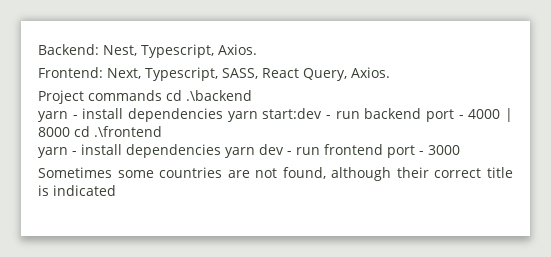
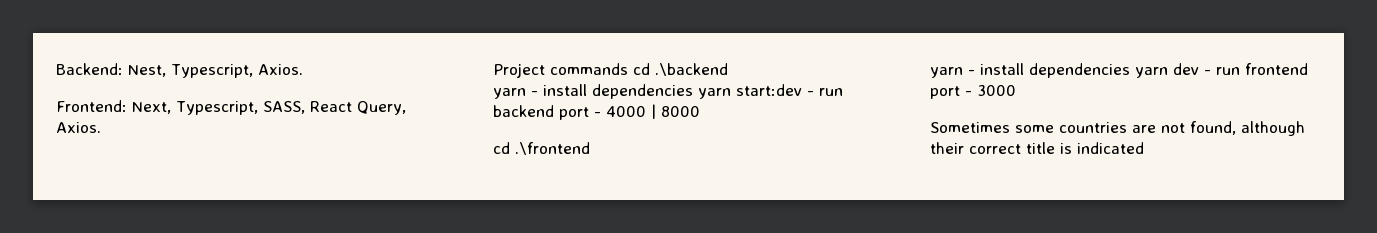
- yarn - install dependencies yarn start:dev - run backend port - 4000 | 8000 cd .\frontend
+ yarn - install dependencies yarn start:dev - run backend port - 4000 | 8000
+ cd .\frontend

